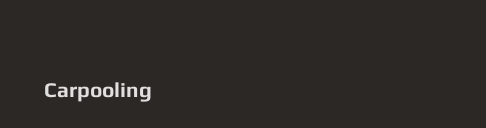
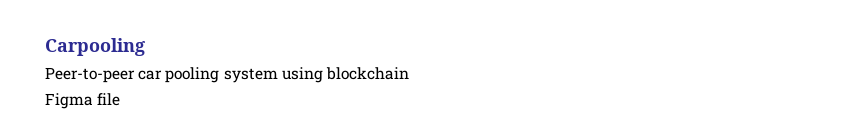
+ Peer-to-peer car pooling system using blockchain
+ Figma file

